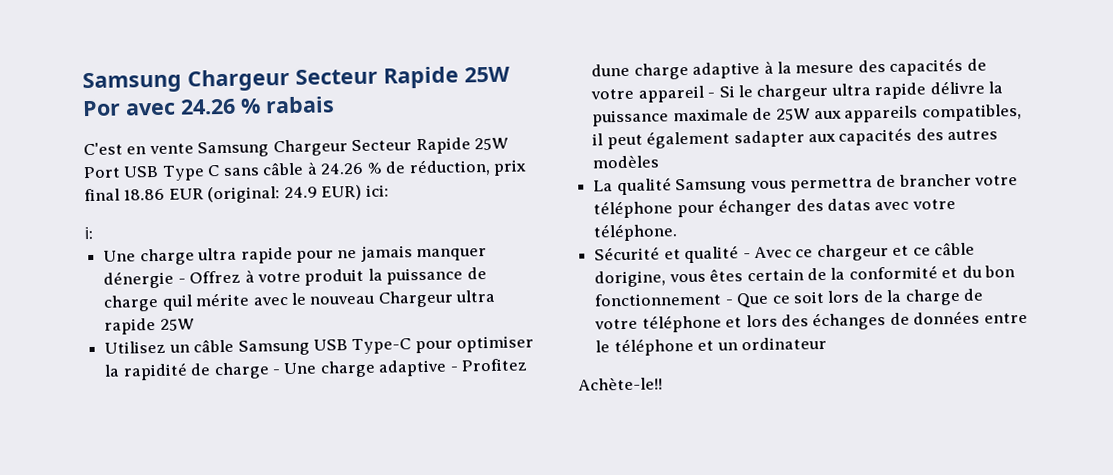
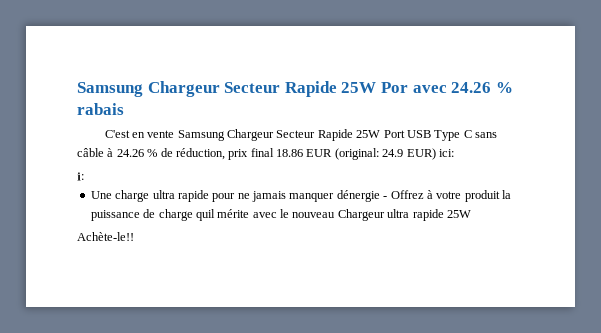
- Utilisez un câble Samsung USB Type-C pour optimiser la rapidité de charge - Une charge adaptive - Profitez dune charge adaptive à la mesure des capacités de votre appareil - Si le chargeur ultra rapide délivre la puissance maximale de 25W aux appareils compatibles, il peut également sadapter aux capacités des autres modèles
- La qualité Samsung vous permettra de brancher votre téléphone pour échanger des datas avec votre téléphone.
- Sécurité et qualité - Avec ce chargeur et ce câble dorigine, vous êtes certain de la conformité et du bon fonctionnement - Que ce soit lors de la charge de votre téléphone et lors des échanges de données entre le téléphone et un ordinateur

